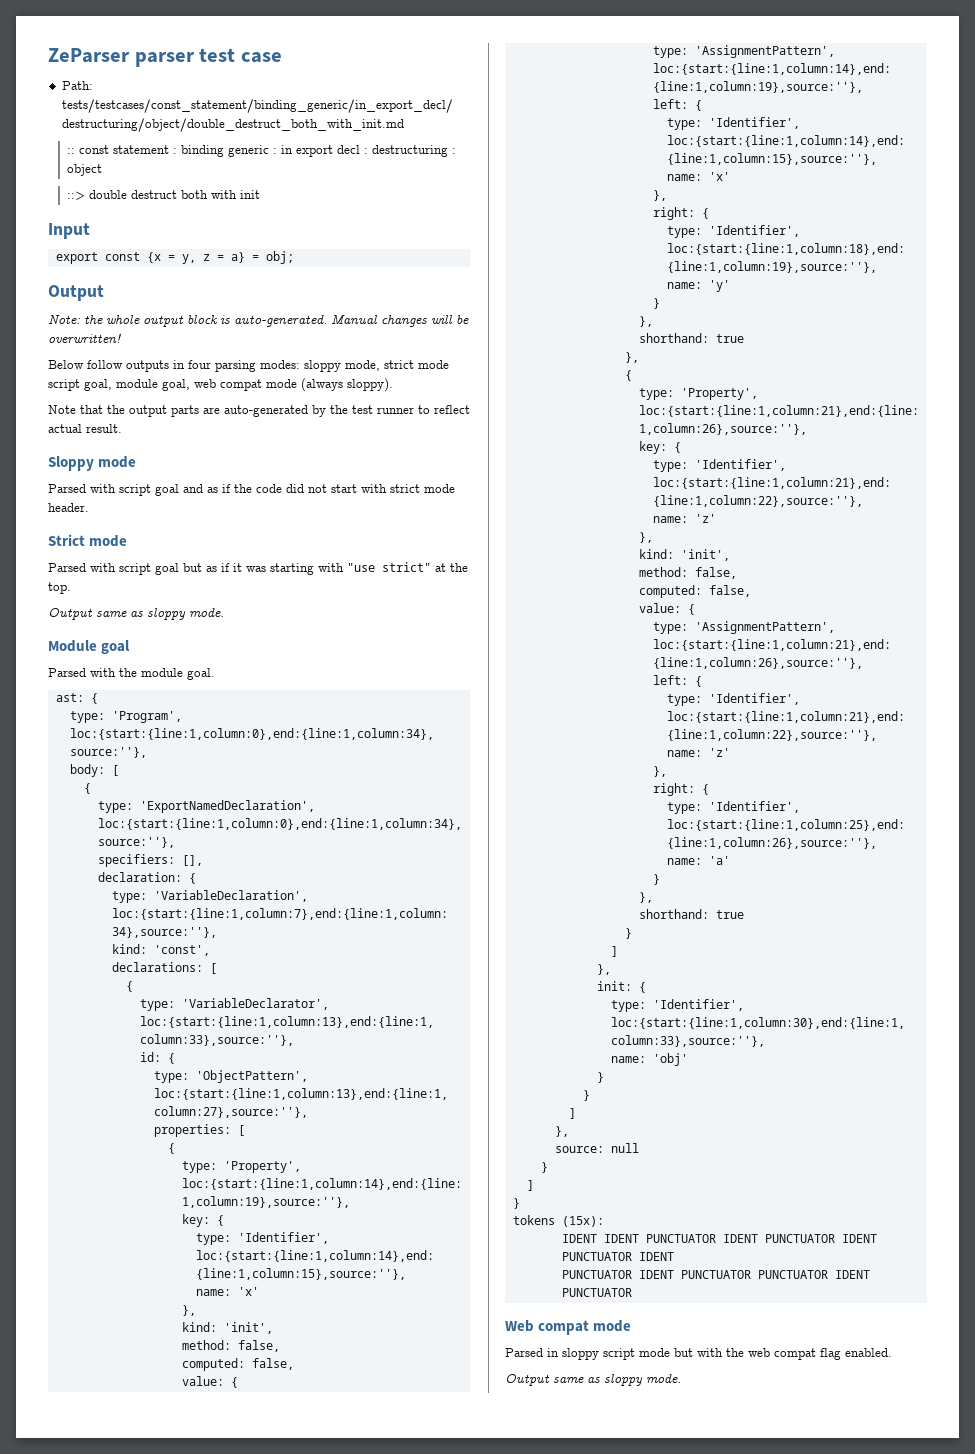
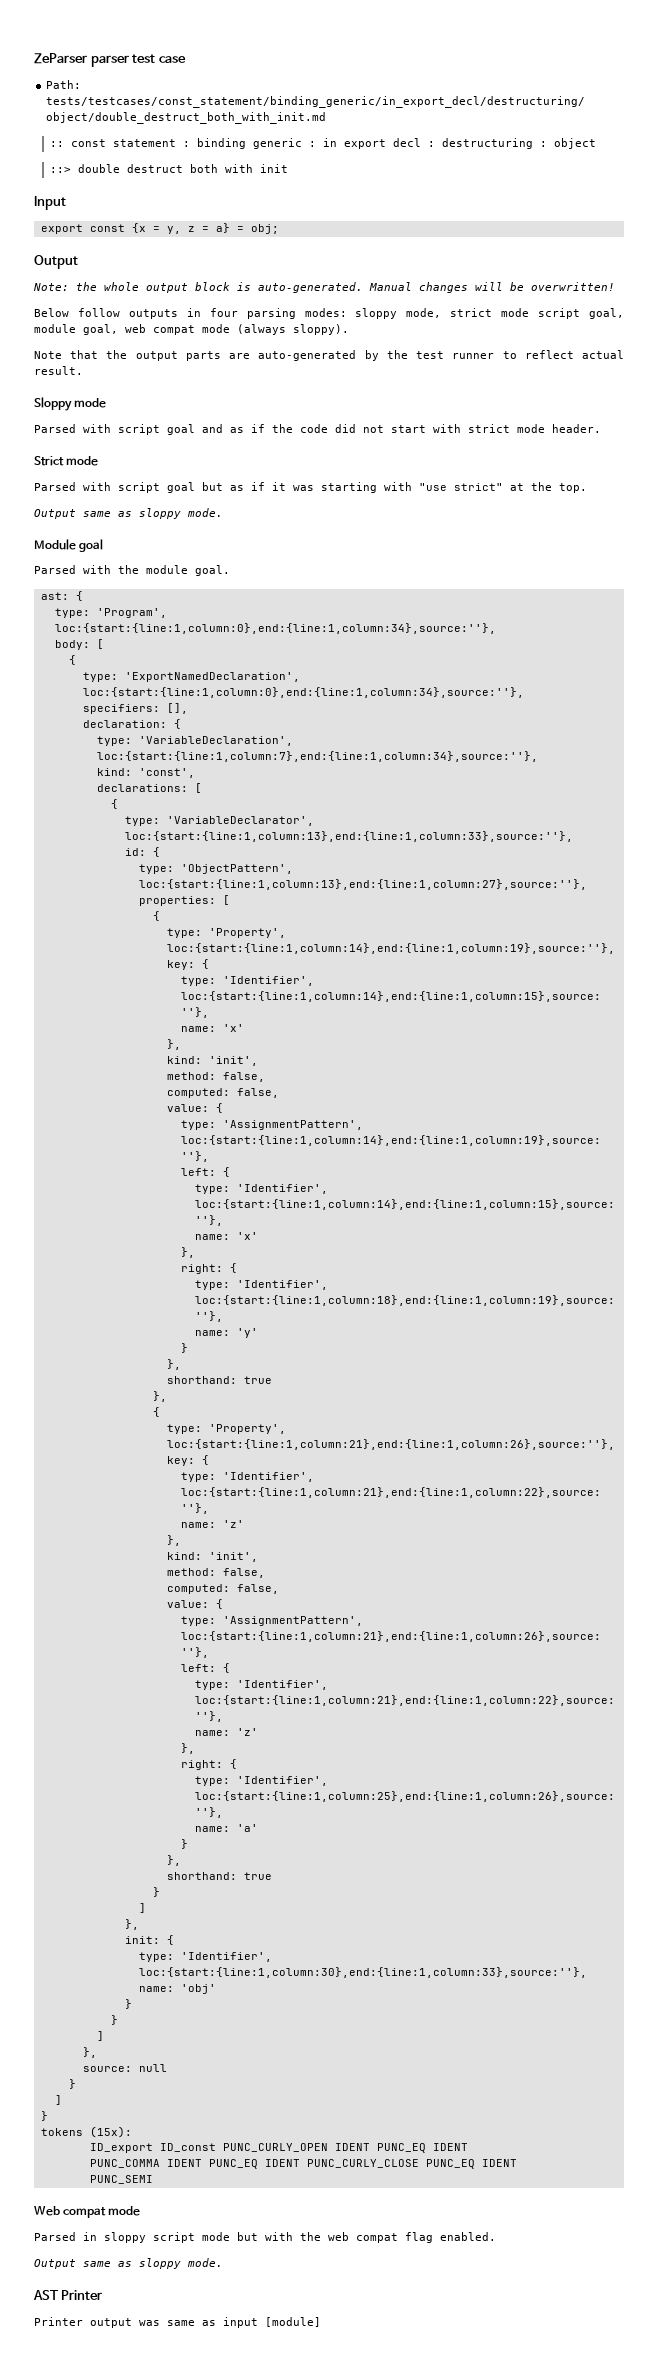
- IDENT IDENT PUNCTUATOR IDENT PUNCTUATOR IDENT PUNCTUATOR IDENT
- PUNCTUATOR IDENT PUNCTUATOR PUNCTUATOR IDENT PUNCTUATOR
+ ID_export ID_const PUNC_CURLY_OPEN IDENT PUNC_EQ IDENT
+ PUNC_COMMA IDENT PUNC_EQ IDENT PUNC_CURLY_CLOSE PUNC_EQ IDENT
+ PUNC_SEMI
+ AST Printer
+ Printer output was same as input [module]

